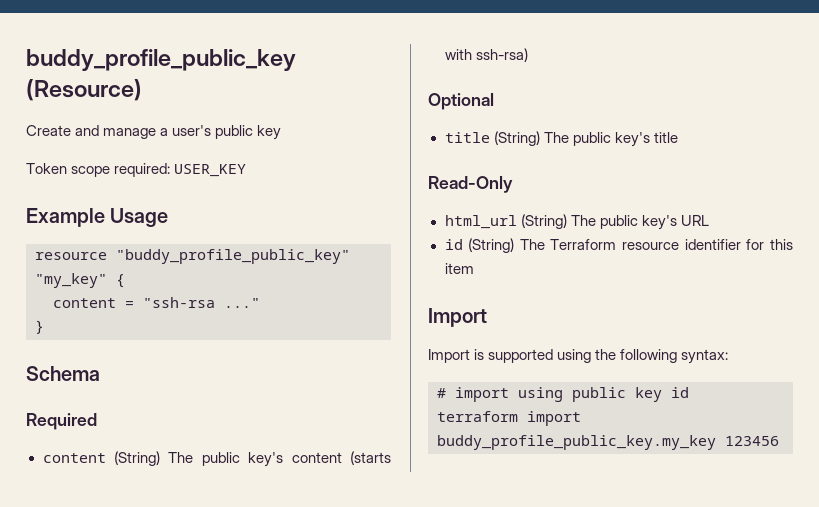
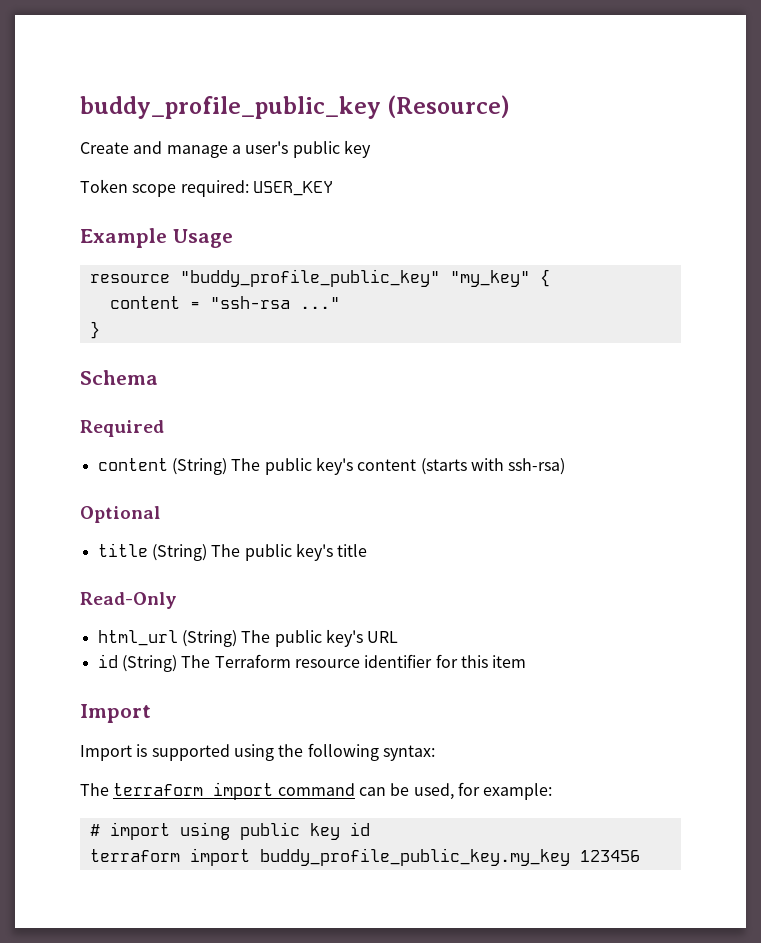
+ The terraform import command can be used, for example:

